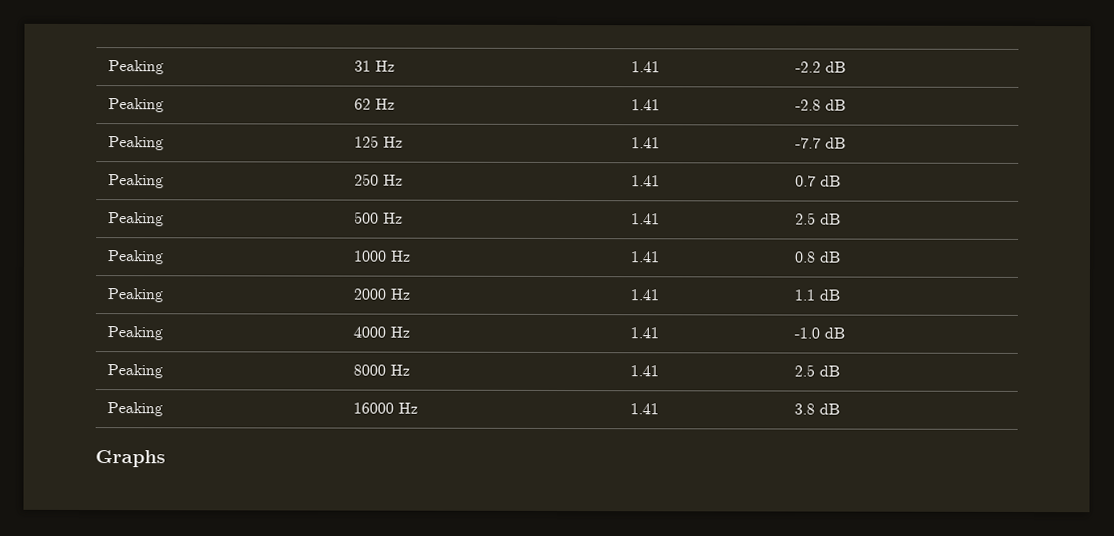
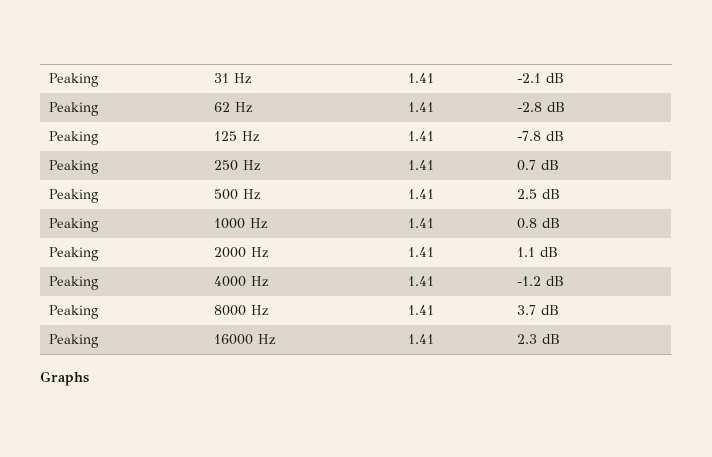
- Peaking | 31 Hz | 1.41 | -2.2 dB
+ Peaking | 31 Hz | 1.41 | -2.1 dB
- Peaking | 125 Hz | 1.41 | -7.7 dB
+ Peaking | 125 Hz | 1.41 | -7.8 dB
- Peaking | 4000 Hz | 1.41 | -1.0 dB
+ Peaking | 4000 Hz | 1.41 | -1.2 dB
- Peaking | 8000 Hz | 1.41 | 2.5 dB
+ Peaking | 8000 Hz | 1.41 | 3.7 dB
- Peaking | 16000 Hz | 1.41 | 3.8 dB
+ Peaking | 16000 Hz | 1.41 | 2.3 dB

